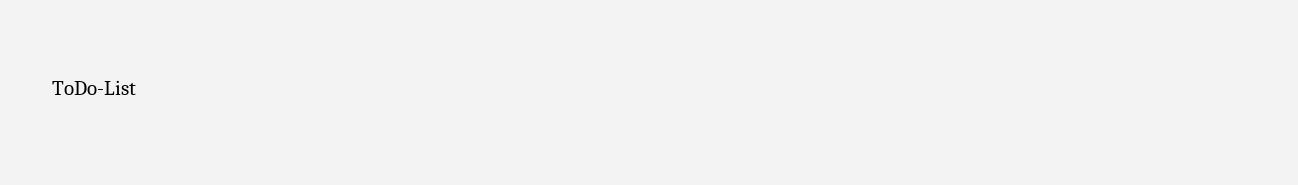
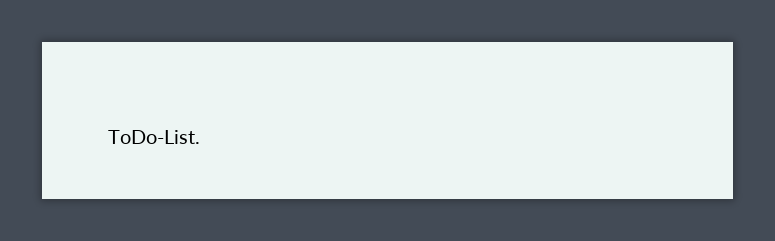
- ToDo-List
+ ToDo-List.

